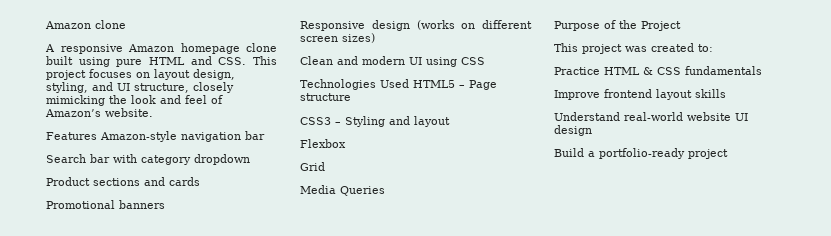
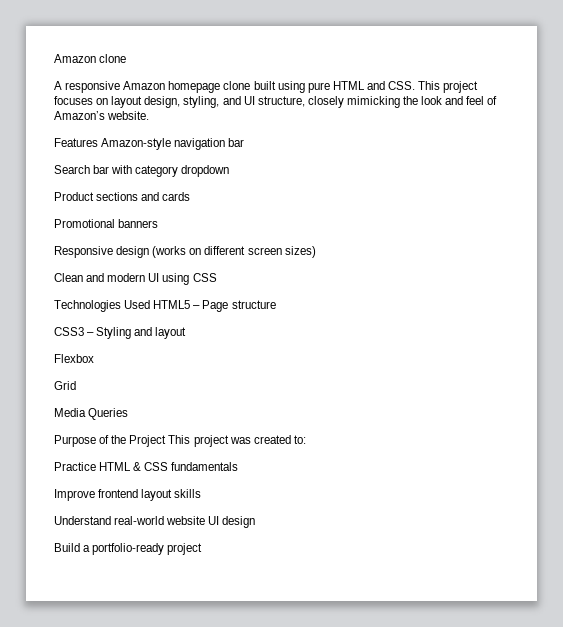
- Purpose of the Project
- This project was created to:
+ Purpose of the Project This project was created to:

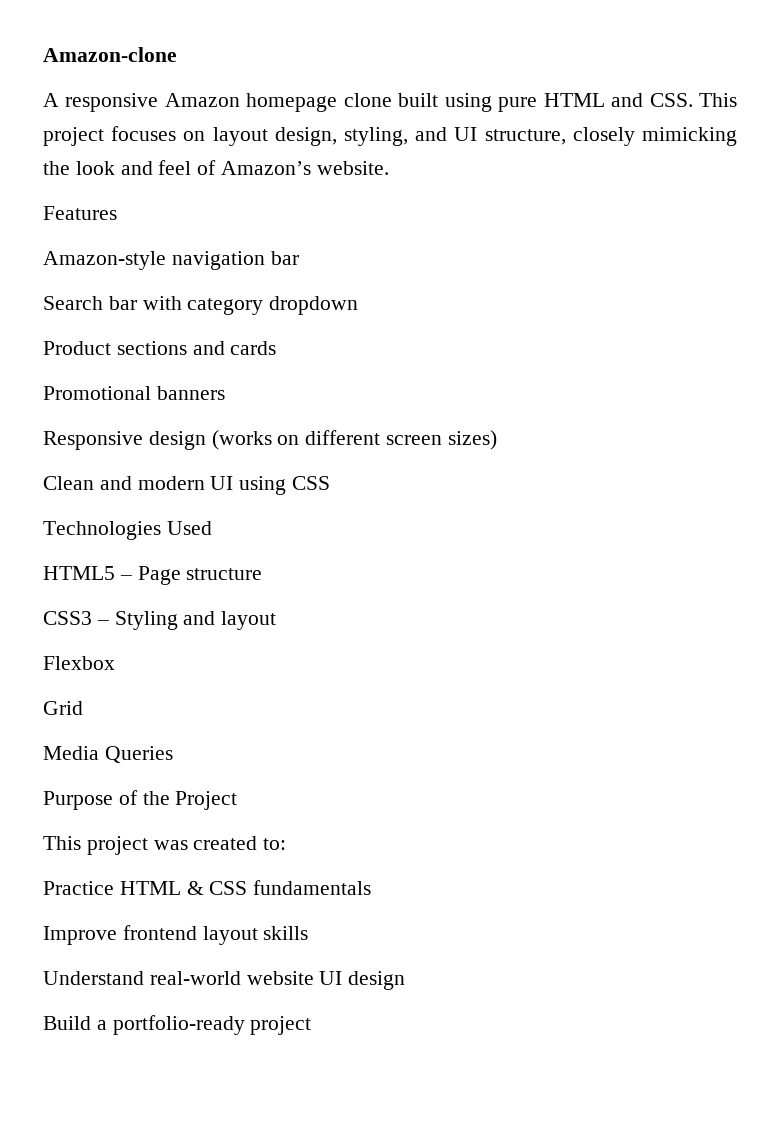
- Amazon clone
+ Amazon-clone
- Features Amazon-style navigation bar
+ Features
+ Amazon-style navigation bar
- Technologies Used HTML5 – Page structure
+ Technologies Used
+ HTML5 – Page structure
- Purpose of the Project This project was created to:
+ Purpose of the Project
+ This project was created to:

